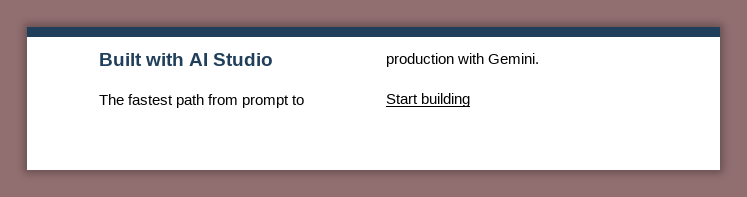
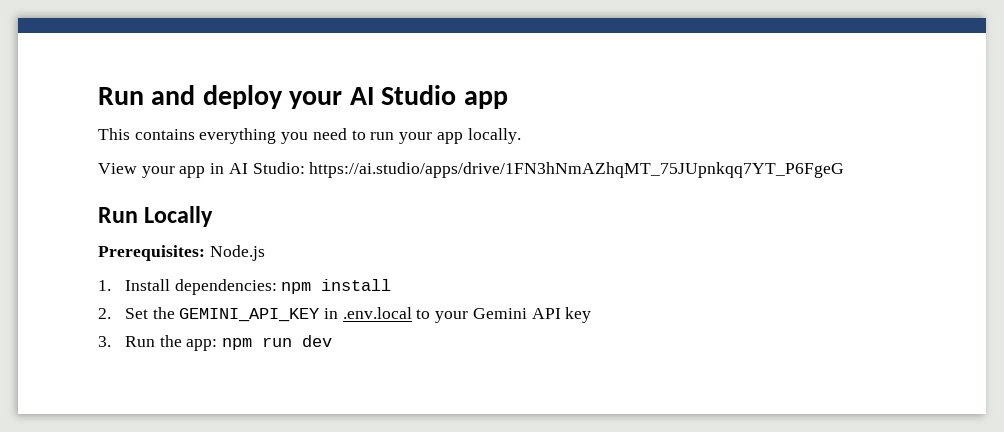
- Built with AI Studio
- The fastest path from prompt to production with Gemini.
- Start building
+ Run and deploy your AI Studio app
+ This contains everything you need to run your app locally.
+ View your app in AI Studio: https://ai.studio/apps/drive/1FN3hNmAZhqMT_75JUpnkqq7YT_P6FgeG
+ Run Locally
+ Prerequisites: Node.js
+ 1. Install dependencies: npm install
+ 2. Set the GEMINI_API_KEY in .env.local to your Gemini API key
+ 3. Run the app: npm run dev

